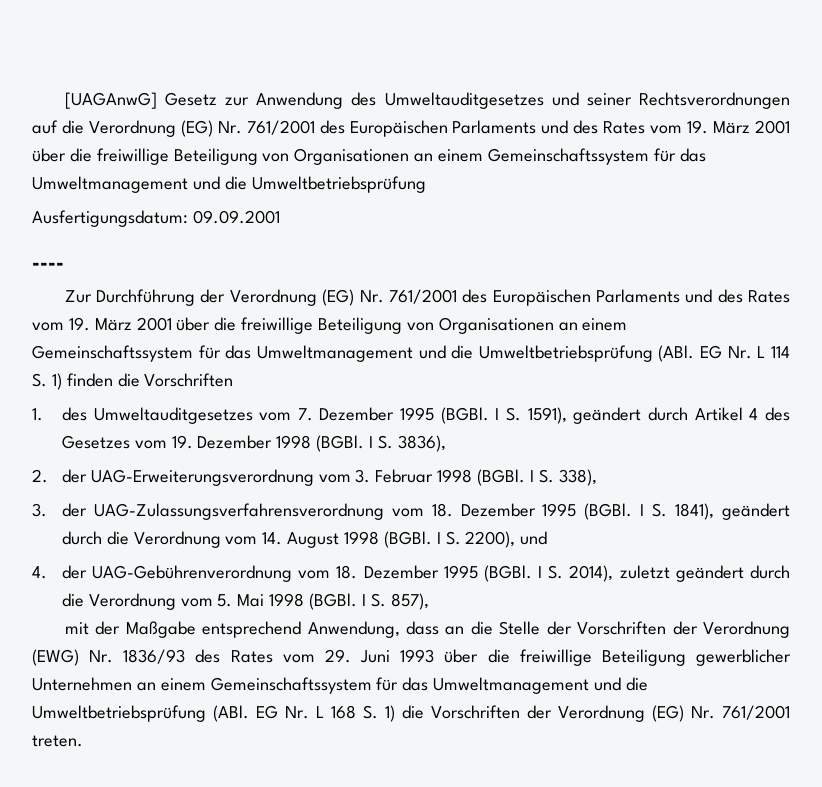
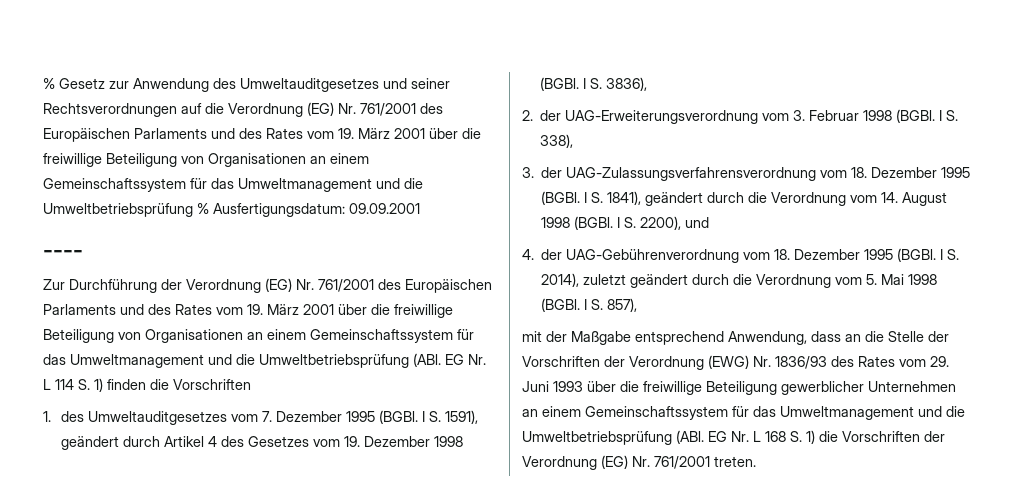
- [UAGAnwG] Gesetz zur Anwendung des Umweltauditgesetzes und seiner Rechtsverordnungen auf die Verordnung (EG) Nr. 761/2001 des Europäischen Parlaments und des Rates vom 19. März 2001 über die freiwillige Beteiligung von Organisationen an einem Gemeinschaftssystem für das Umweltmanagement und die Umweltbetriebsprüfung
- Ausfertigungsdatum: 09.09.2001
+ % Gesetz zur Anwendung des Umweltauditgesetzes und seiner Rechtsverordnungen auf die Verordnung (EG) Nr. 761/2001 des Europäischen Parlaments und des Rates vom 19. März 2001 über die freiwillige Beteiligung von Organisationen an einem Gemeinschaftssystem für das Umweltmanagement und die Umweltbetriebsprüfung % Ausfertigungsdatum: 09.09.2001

